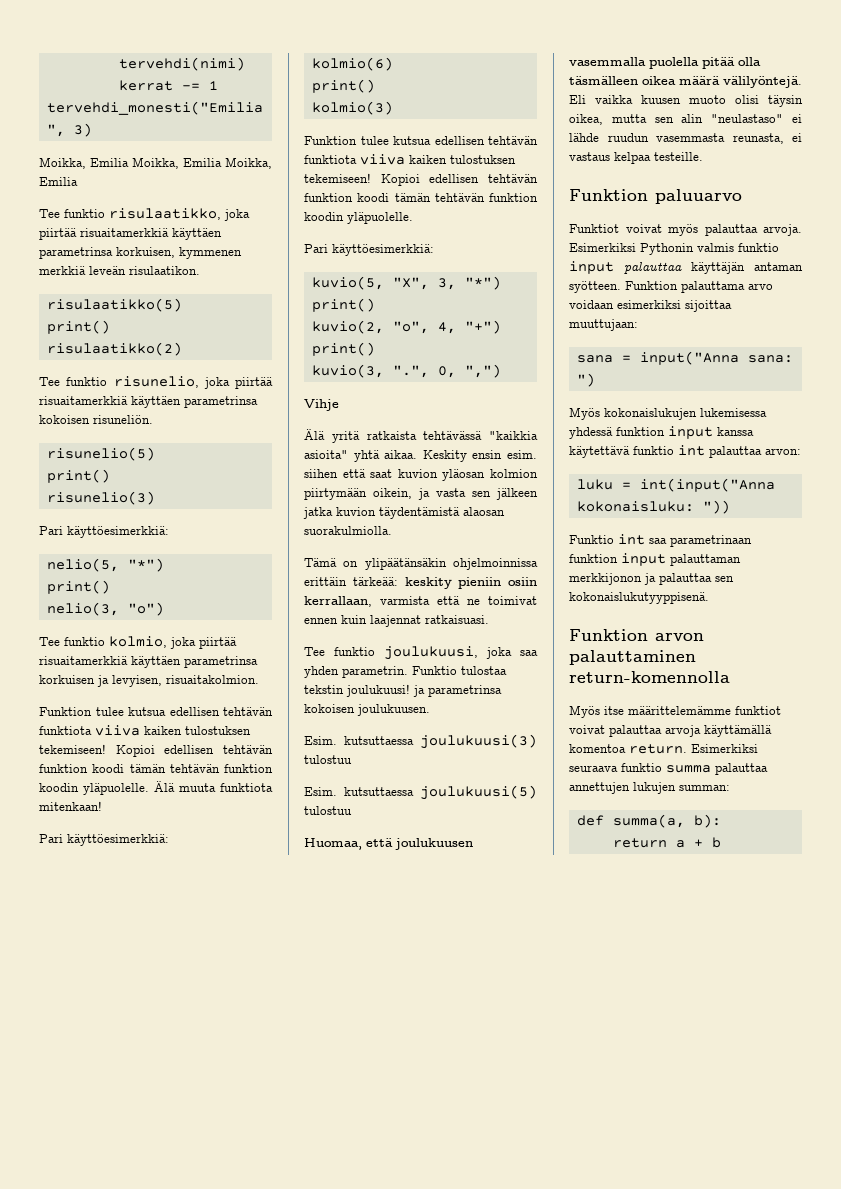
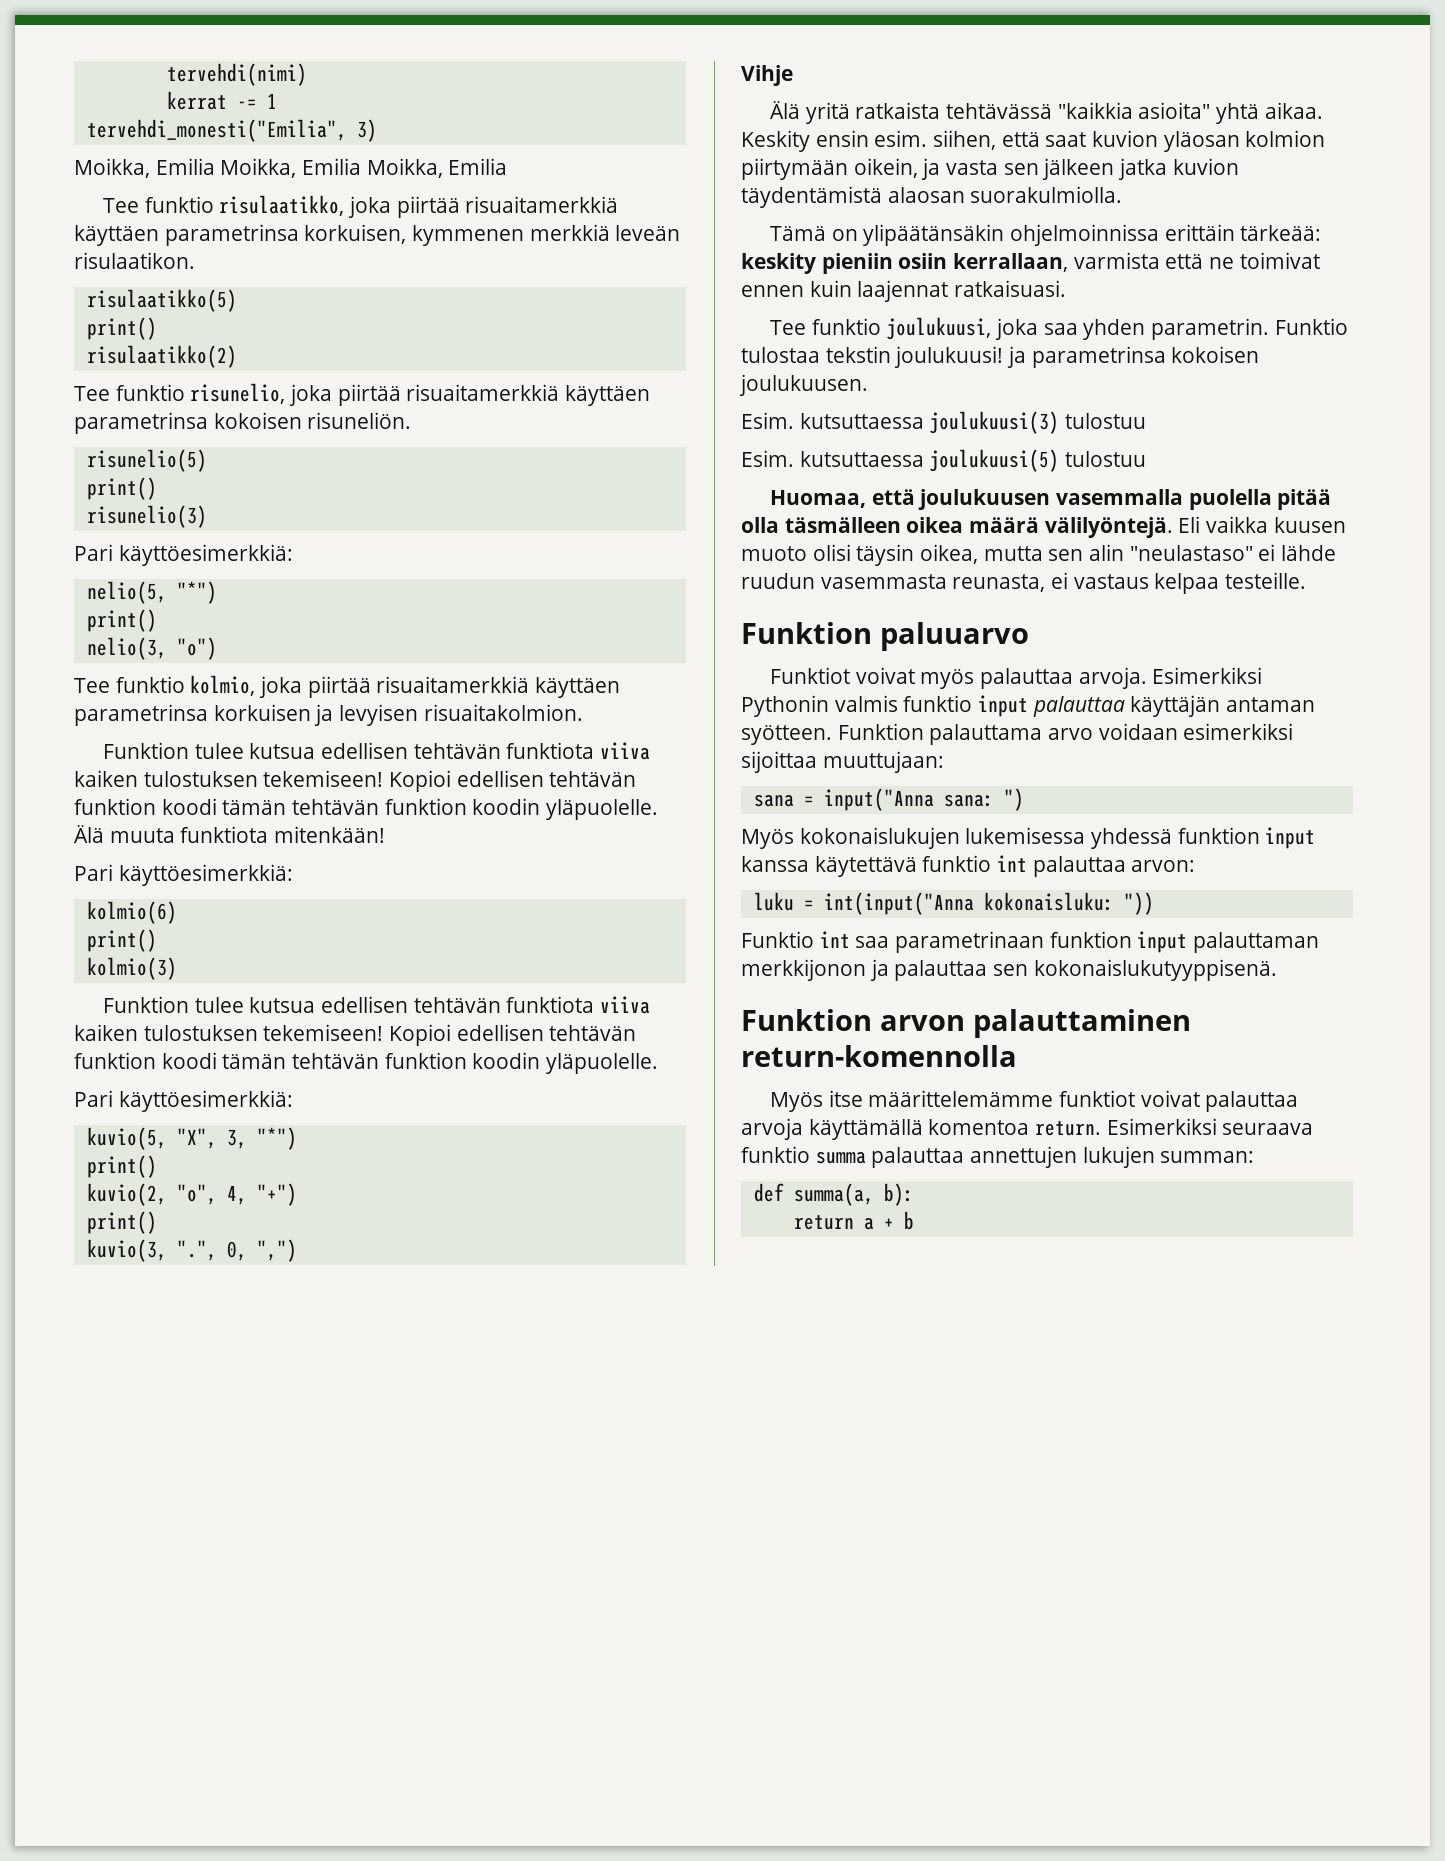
- Tee funktio kolmio, joka piirtää risuaitamerkkiä käyttäen parametrinsa korkuisen ja levyisen, risuaitakolmion.
+ Tee funktio kolmio, joka piirtää risuaitamerkkiä käyttäen parametrinsa korkuisen ja levyisen risuaitakolmion.
- Älä muuta funktiota mitenkaan!
+ Älä muuta funktiota mitenkään!
- Keskity ensin esim. siihen että saat kuvion yläosan kolmion piirtymään oikein, ja vasta sen jälkeen jatka kuvion täydentämistä alaosan suorakulmiolla.
+ Keskity ensin esim. siihen, että saat kuvion yläosan kolmion piirtymään oikein, ja vasta sen jälkeen jatka kuvion täydentämistä alaosan suorakulmiolla.

